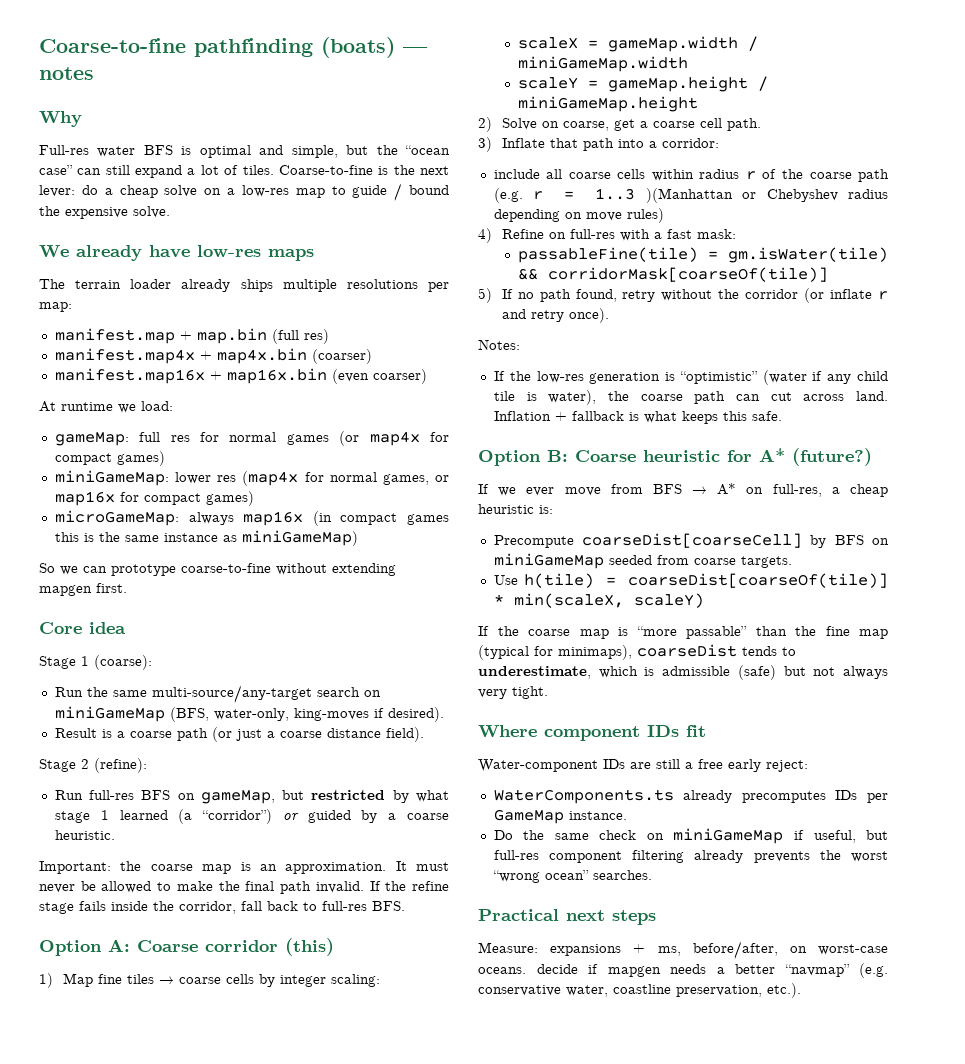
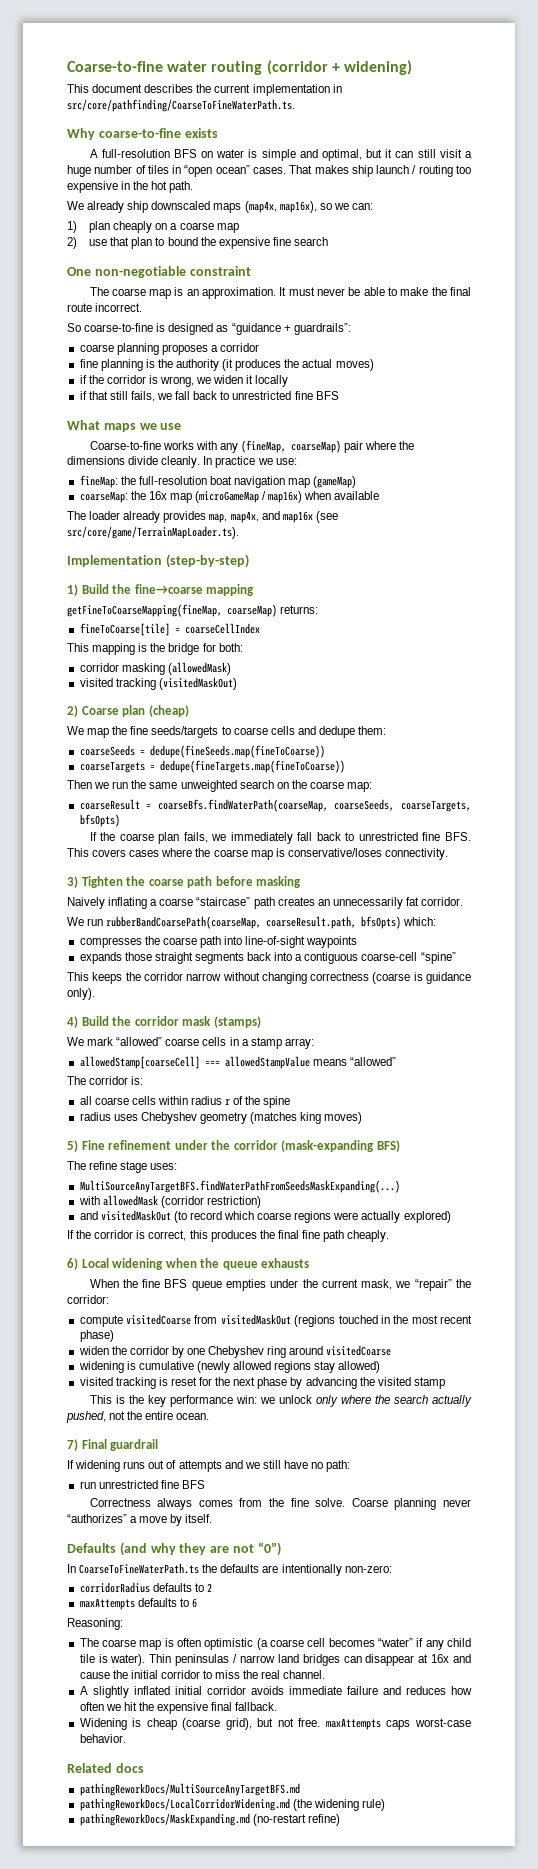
- Coarse-to-fine pathfinding (boats) — notes
- Why
- Full-res water BFS is optimal and simple, but the “ocean case” can still expand a lot of tiles. Coarse-to-fine is the next lever: do a cheap solve on a low-res map to guide / bound the expensive solve.
- We already have low-res maps
- The terrain loader already ships multiple resolutions per map:
- manifest.map + map.bin (full res)
- manifest.map4x + map4x.bin (coarser)
- manifest.map16x + map16x.bin (even coarser)
- At runtime we load:
- gameMap: full res for normal games (or map4x for compact games)
- miniGameMap: lower res (map4x for normal games, or map16x for compact games)
- microGameMap: always map16x (in compact games this is the same instance as miniGameMap)
- So we can prototype coarse-to-fine without extending mapgen first.
- Core idea
- Stage 1 (coarse):
- Run the same multi-source/any-target search on miniGameMap (BFS, water-only, king-moves if desired).
- Result is a coarse path (or just a coarse distance field).
- Stage 2 (refine):
- Run full-res BFS on gameMap, but restricted by what stage 1 learned (a “corridor”) or guided by a coarse heuristic.
- Important: the coarse map is an approximation.
+ Coarse-to-fine water routing (corridor + widening)
+ This document describes the current implementation in src/core/pathfinding/CoarseToFineWaterPath.ts.
+ Why coarse-to-fine exists
+ A full-resolution BFS on water is simple and optimal, but it can still visit a huge number of tiles in “open ocean” cases. That makes ship launch / routing too expensive in the hot path.
+ We already ship downscaled maps (map4x, map16x), so we can:
+ 1) plan cheaply on a coarse map
+ 2) use that plan to bound the expensive fine search
+ One non-negotiable constraint
+ The coarse map is an approximation.
- It must never be allowed to make the final path invalid. If the refine stage fails inside the corridor, fall back to full-res BFS.
- Option A: Coarse corridor (this)
- 1) Map fine tiles → coarse cells by integer scaling:
- scaleX = gameMap.width / miniGameMap.width
- scaleY = gameMap.height / miniGameMap.height
- 2) Solve on coarse, get a coarse cell path.
- 3) Inflate that path into a corridor:
- include all coarse cells within radius r of the coarse path (e.g. r = 1..3 )(Manhattan or Chebyshev radius depending on move rules)
- 4) Refine on full-res with a fast mask:
- passableFine(tile) = gm.isWater(tile) && corridorMask[coarseOf(tile)]
- 5) If no path found, retry without the corridor (or inflate r and retry once).
- Notes:
- If the low-res generation is “optimistic” (water if any child tile is water), the coarse path can cut across land. Inflation + fallback is what keeps this safe.
- Option B: Coarse heuristic for A* (future?)
- If we ever move from BFS → A* on full-res, a cheap heuristic is:
- Precompute coarseDist[coarseCell] by BFS on miniGameMap seeded from coarse targets.
- Use h(tile) = coarseDist[coarseOf(tile)] * min(scaleX, scaleY)
- If the coarse map is “more passable” than the fine map (typical for minimaps), coarseDist tends to underestimate, which is admissible (safe) but not always very tight.
- Where component IDs fit
- Water-component IDs are still a free early reject:
- WaterComponents.ts already precomputes IDs per GameMap instance.
- Do the same check on miniGameMap if useful, but full-res component filtering already prevents the worst “wrong ocean” searches.
- Practical next steps
- Measure: expansions + ms, before/after, on worst-case oceans. decide if mapgen needs a better “navmap” (e.g. conservative water, coastline preservation, etc.).
+ It must never be able to make the final route incorrect.
+ So coarse-to-fine is designed as “guidance + guardrails”:
+ coarse planning proposes a corridor
+ fine planning is the authority (it produces the actual moves)
+ if the corridor is wrong, we widen it locally
+ if that still fails, we fall back to unrestricted fine BFS
+ What maps we use
+ Coarse-to-fine works with any (fineMap, coarseMap) pair where the dimensions divide cleanly. In practice we use:
+ fineMap: the full-resolution boat navigation map (gameMap)
+ coarseMap: the 16x map (microGameMap / map16x) when available
+ The loader already provides map, map4x, and map16x (see src/core/game/TerrainMapLoader.ts).
+ Implementation (step-by-step)
+ 1) Build the fine→coarse mapping
+ getFineToCoarseMapping(fineMap, coarseMap) returns:
+ fineToCoarse[tile] = coarseCellIndex
+ This mapping is the bridge for both:
+ corridor masking (allowedMask)
+ visited tracking (visitedMaskOut)
+ 2) Coarse plan (cheap)
+ We map the fine seeds/targets to coarse cells and dedupe them:
+ coarseSeeds = dedupe(fineSeeds.map(fineToCoarse))
+ coarseTargets = dedupe(fineTargets.map(fineToCoarse))
+ Then we run the same unweighted search on the coarse map:
+ coarseResult = coarseBfs.findWaterPath(coarseMap, coarseSeeds, coarseTargets, bfsOpts)
+ If the coarse plan fails, we immediately fall back to unrestricted fine BFS. This covers cases where the coarse map is conservative/loses connectivity.
+ 3) Tighten the coarse path before masking
+ Naively inflating a coarse “staircase” path creates an unnecessarily fat corridor.
+ We run rubberBandCoarsePath(coarseMap, coarseResult.path, bfsOpts) which:
+ compresses the coarse path into line-of-sight waypoints
+ expands those straight segments back into a contiguous coarse-cell “spine”
+ This keeps the corridor narrow without changing correctness (coarse is guidance only).
+ 4) Build the corridor mask (stamps)
+ We mark “allowed” coarse cells in a stamp array:
+ allowedStamp[coarseCell] === allowedStampValue means “allowed”
+ The corridor is:
+ all coarse cells within radius r of the spine
+ radius uses Chebyshev geometry (matches king moves)
+ 5) Fine refinement under the corridor (mask-expanding BFS)
+ The refine stage uses:
+ MultiSourceAnyTargetBFS.findWaterPathFromSeedsMaskExpanding(...)
+ with allowedMask (corridor restriction)
+ and visitedMaskOut (to record which coarse regions were actually explored)
+ If the corridor is correct, this produces the final fine path cheaply.
+ 6) Local widening when the queue exhausts
+ When the fine BFS queue empties under the current mask, we “repair” the corridor:
+ compute visitedCoarse from visitedMaskOut (regions touched in the most recent phase)
+ widen the corridor by one Chebyshev ring around visitedCoarse
+ widening is cumulative (newly allowed regions stay allowed)
+ visited tracking is reset for the next phase by advancing the visited stamp
+ This is the key performance win: we unlock only where the search actually pushed, not the entire ocean.
+ 7) Final guardrail
+ If widening runs out of attempts and we still have no path:
+ run unrestricted fine BFS
+ Correctness always comes from the fine solve. Coarse planning never “authorizes” a move by itself.
+ Defaults (and why they are not “0”)
+ In CoarseToFineWaterPath.ts the defaults are intentionally non-zero:
+ corridorRadius defaults to 2
+ maxAttempts defaults to 6
+ Reasoning:
+ The coarse map is often optimistic (a coarse cell becomes “water” if any child tile is water). Thin peninsulas / narrow land bridges can disappear at 16x and cause the initial corridor to miss the real channel.
+ A slightly inflated initial corridor avoids immediate failure and reduces how often we hit the expensive final fallback.
+ Widening is cheap (coarse grid), but not free. maxAttempts caps worst-case behavior.
+ Related docs
+ pathingReworkDocs/MultiSourceAnyTargetBFS.md
+ pathingReworkDocs/LocalCorridorWidening.md (the widening rule)
+ pathingReworkDocs/MaskExpanding.md (no-restart refine)

